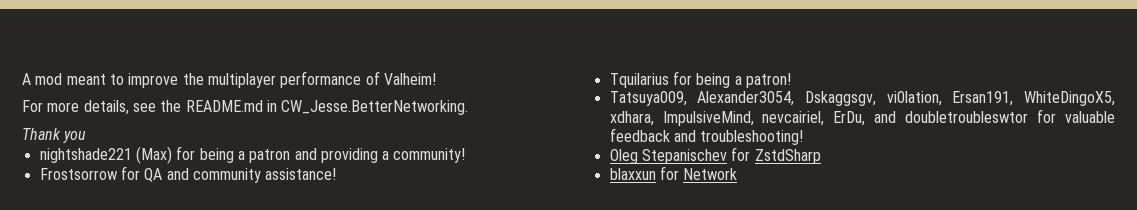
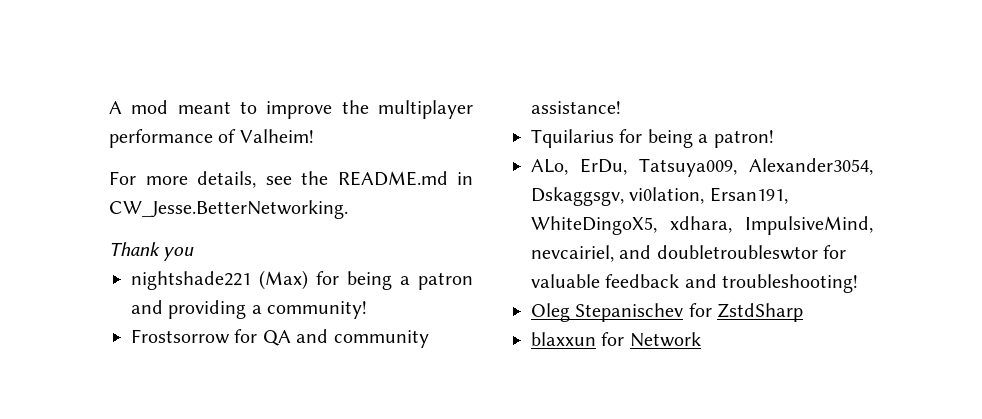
- Tatsuya009, Alexander3054, Dskaggsgv, vi0lation, Ersan191, WhiteDingoX5, xdhara, ImpulsiveMind, nevcairiel, ErDu, and doubletroubleswtor for valuable feedback and troubleshooting!
+ ALo, ErDu, Tatsuya009, Alexander3054, Dskaggsgv, vi0lation, Ersan191, WhiteDingoX5, xdhara, ImpulsiveMind, nevcairiel, and doubletroubleswtor for valuable feedback and troubleshooting!

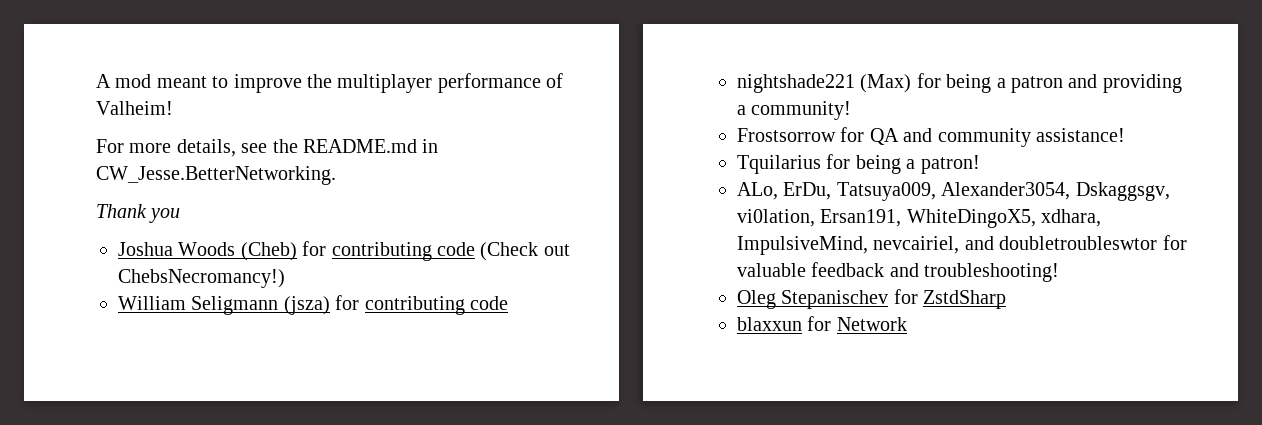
+ Joshua Woods (Cheb) for contributing code (Check out ChebsNecromancy!)
+ William Seligmann (jsza) for contributing code

